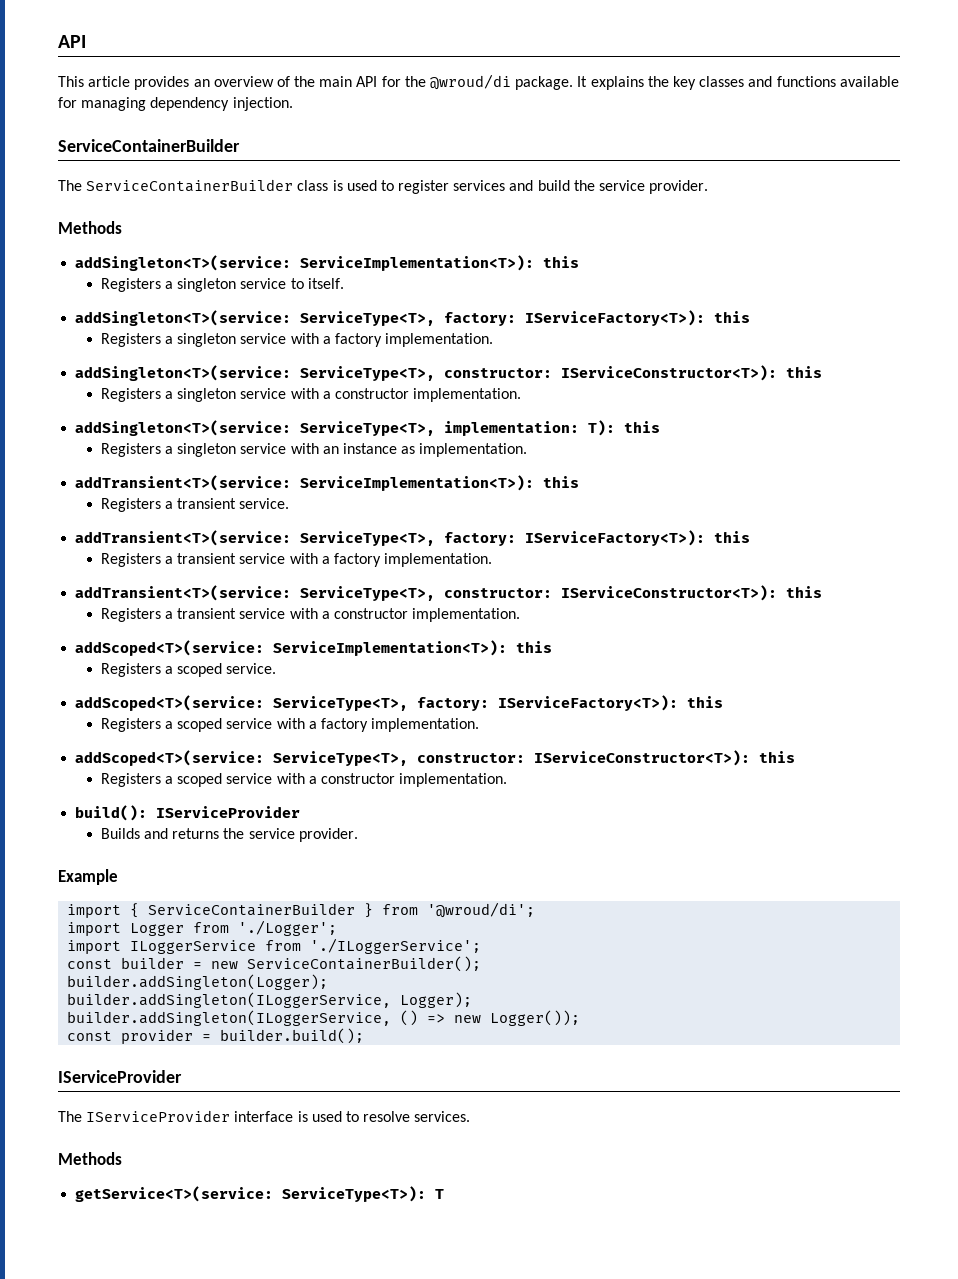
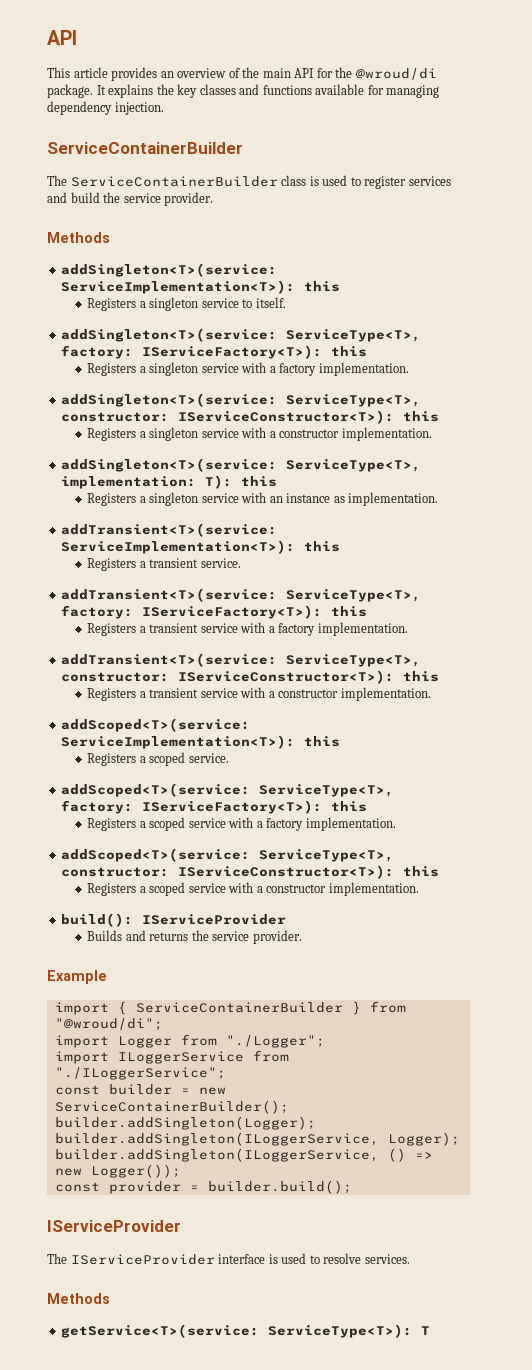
- import { ServiceContainerBuilder } from '@wroud/di';
+ import { ServiceContainerBuilder } from "@wroud/di";
- import Logger from './Logger';
+ import Logger from "./Logger";
- import ILoggerService from './ILoggerService';
+ import ILoggerService from "./ILoggerService";

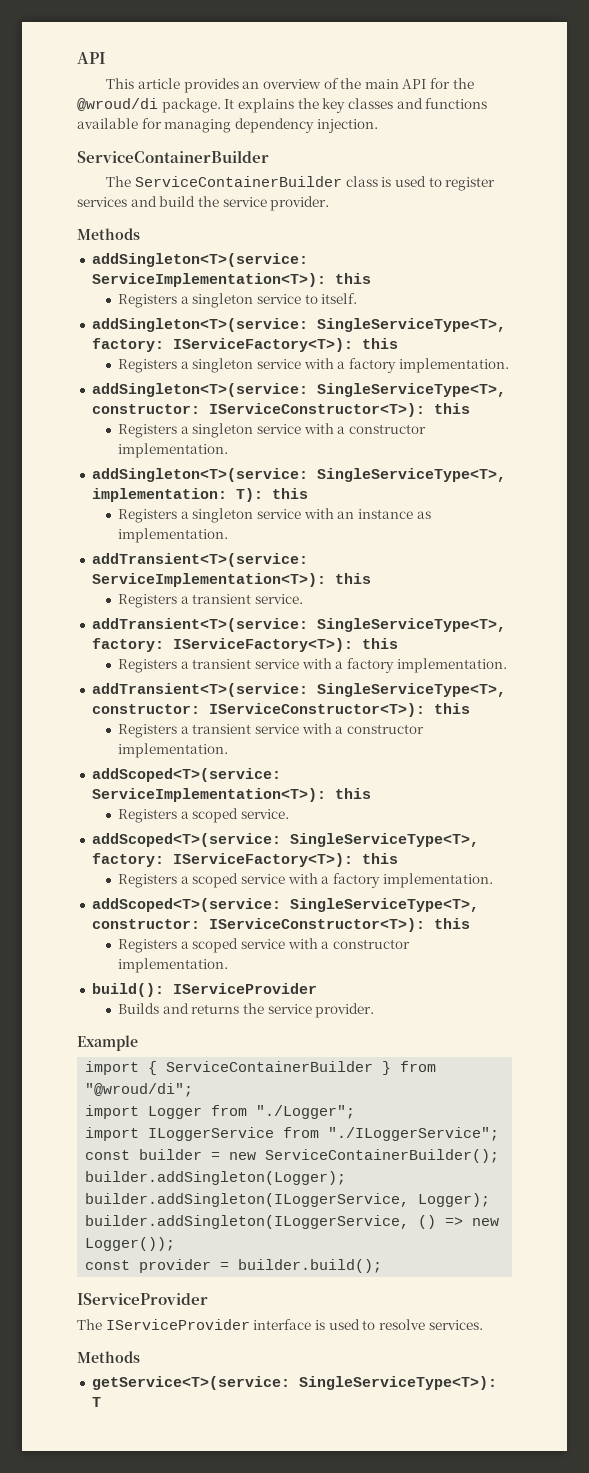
- addSingleton<T>(service: ServiceType<T>, factory: IServiceFactory<T>): this
+ addSingleton<T>(service: SingleServiceType<T>, factory: IServiceFactory<T>): this
- addSingleton<T>(service: ServiceType<T>, constructor: IServiceConstructor<T>): this
+ addSingleton<T>(service: SingleServiceType<T>, constructor: IServiceConstructor<T>): this
- addSingleton<T>(service: ServiceType<T>, implementation: T): this
+ addSingleton<T>(service: SingleServiceType<T>, implementation: T): this
- addTransient<T>(service: ServiceType<T>, factory: IServiceFactory<T>): this
+ addTransient<T>(service: SingleServiceType<T>, factory: IServiceFactory<T>): this
- addTransient<T>(service: ServiceType<T>, constructor: IServiceConstructor<T>): this
+ addTransient<T>(service: SingleServiceType<T>, constructor: IServiceConstructor<T>): this
- addScoped<T>(service: ServiceType<T>, factory: IServiceFactory<T>): this
+ addScoped<T>(service: SingleServiceType<T>, factory: IServiceFactory<T>): this
- addScoped<T>(service: ServiceType<T>, constructor: IServiceConstructor<T>): this
+ addScoped<T>(service: SingleServiceType<T>, constructor: IServiceConstructor<T>): this
- getService<T>(service: ServiceType<T>): T
+ getService<T>(service: SingleServiceType<T>): T

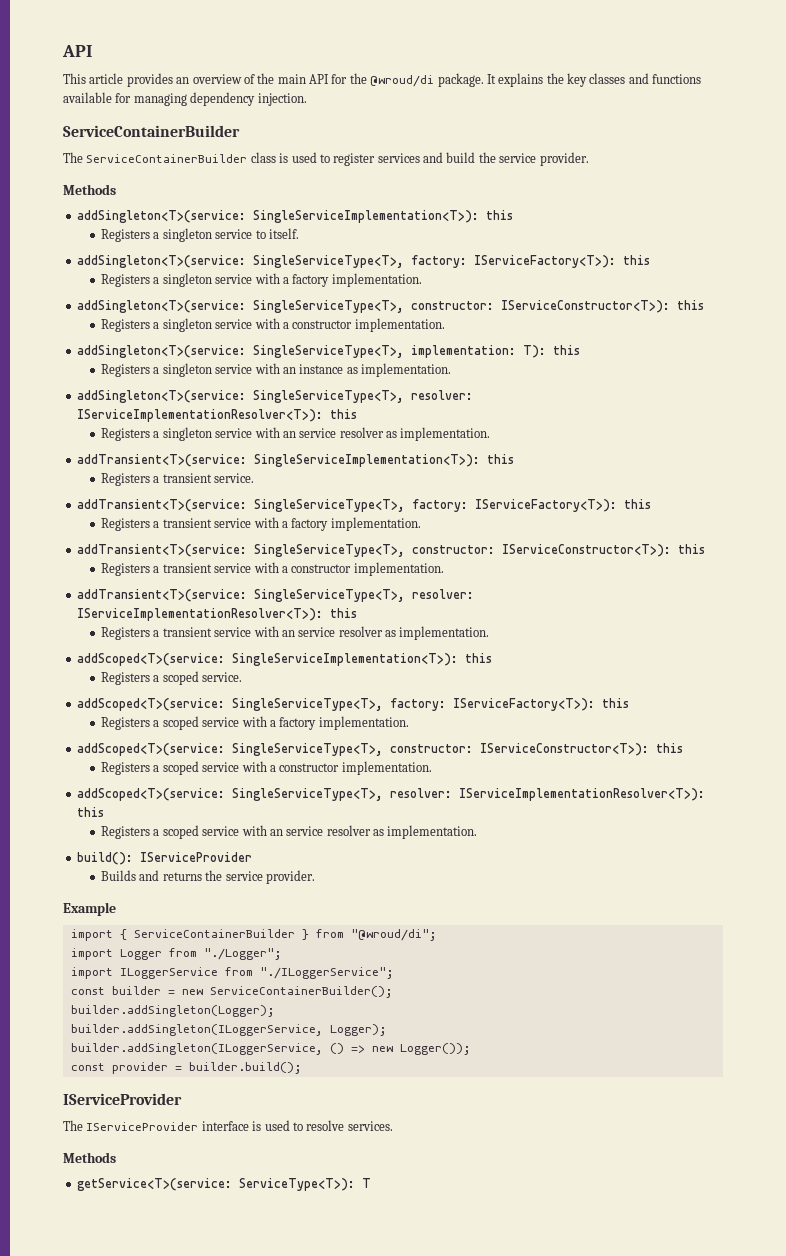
- addSingleton<T>(service: ServiceImplementation<T>): this
+ addSingleton<T>(service: SingleServiceImplementation<T>): this
- addTransient<T>(service: ServiceImplementation<T>): this
+ addSingleton<T>(service: SingleServiceType<T>, resolver: IServiceImplementationResolver<T>): this
+ Registers a singleton service with an service resolver as implementation.
+ addTransient<T>(service: SingleServiceImplementation<T>): this
- addScoped<T>(service: ServiceImplementation<T>): this
+ addTransient<T>(service: SingleServiceType<T>, resolver: IServiceImplementationResolver<T>): this
+ Registers a transient service with an service resolver as implementation.
+ addScoped<T>(service: SingleServiceImplementation<T>): this
+ addScoped<T>(service: SingleServiceType<T>, resolver: IServiceImplementationResolver<T>): this
+ Registers a scoped service with an service resolver as implementation.
- getService<T>(service: SingleServiceType<T>): T
+ getService<T>(service: ServiceType<T>): T

